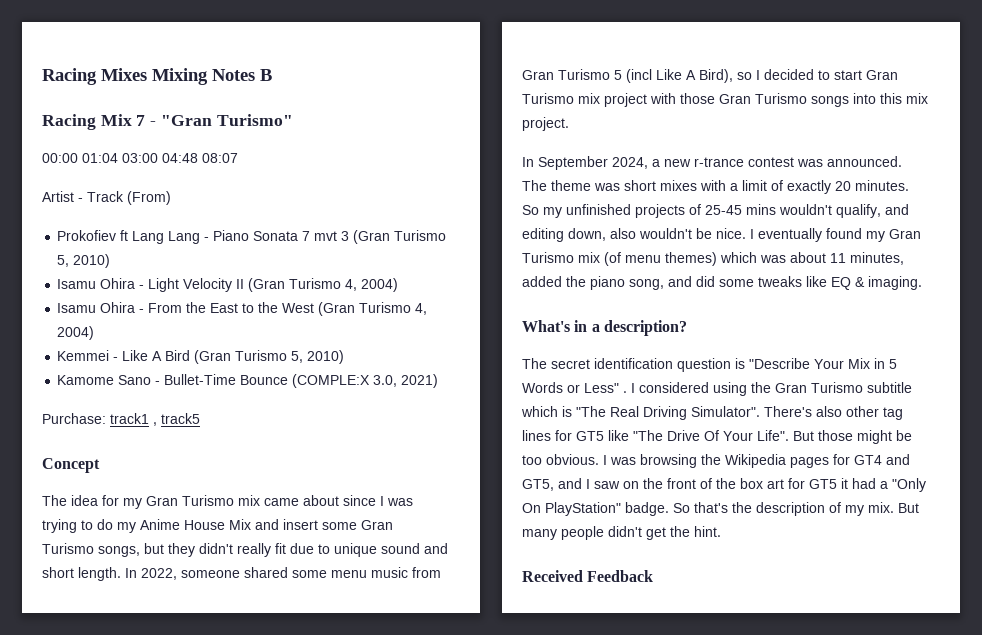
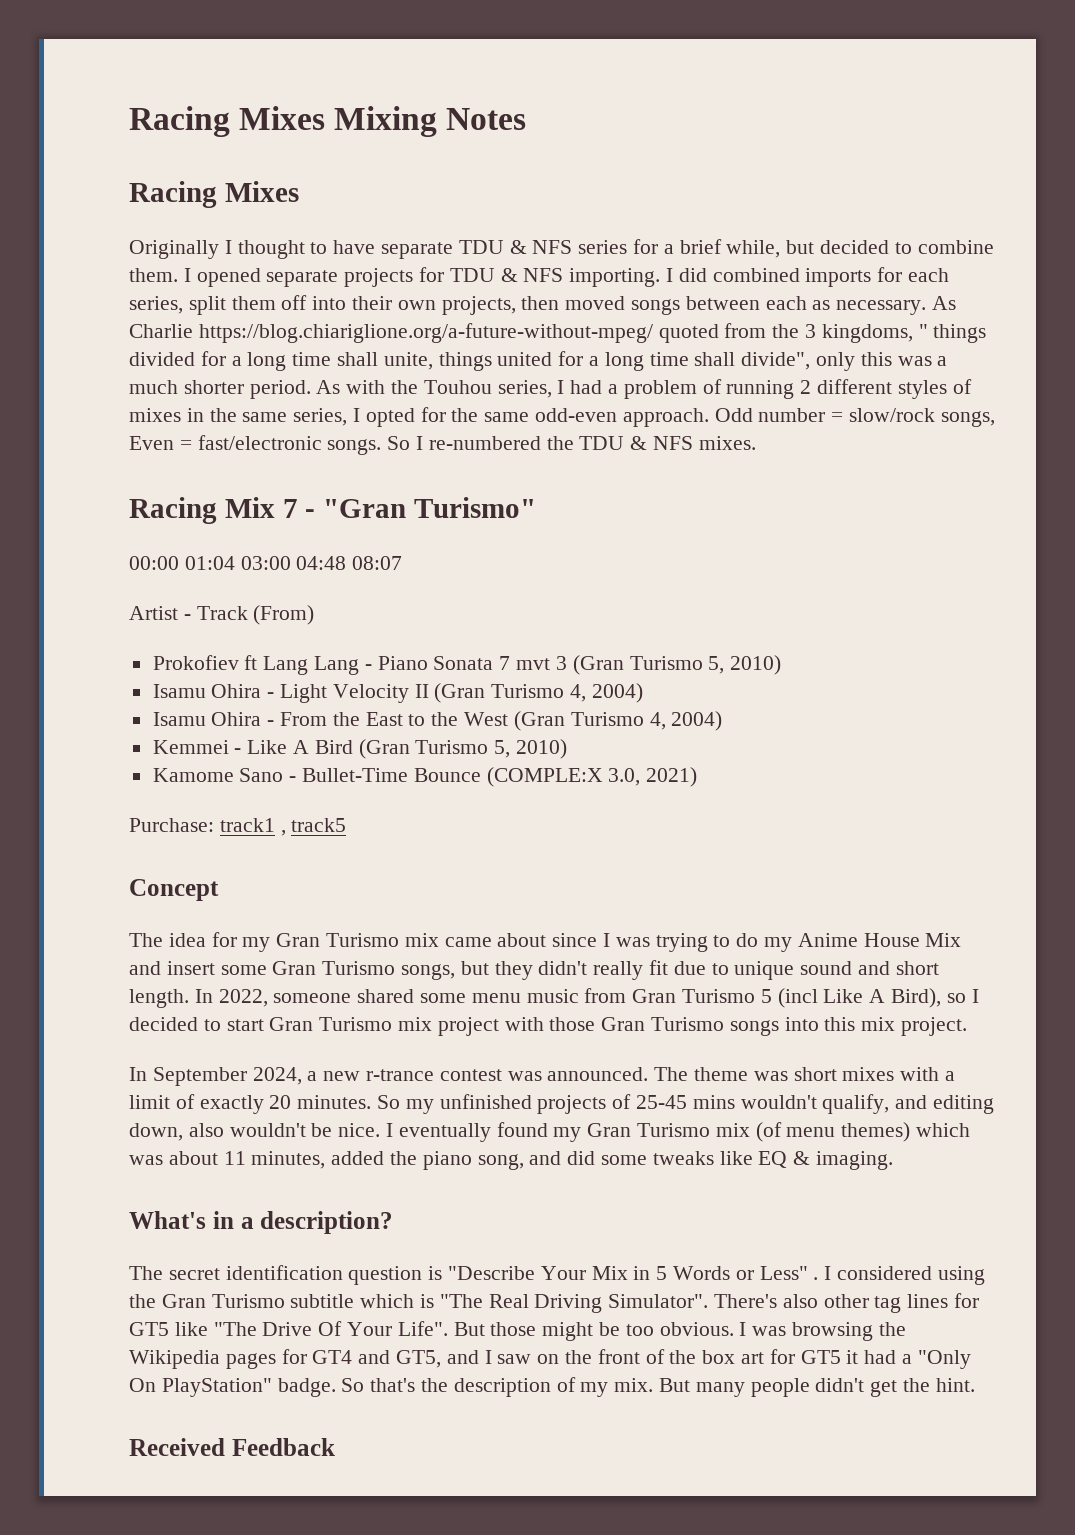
- Racing Mixes Mixing Notes B
+ Racing Mixes Mixing Notes
+ Racing Mixes
+ Originally I thought to have separate TDU & NFS series for a brief while, but decided to combine them. I opened separate projects for TDU & NFS importing. I did combined imports for each series, split them off into their own projects, then moved songs between each as necessary. As Charlie https://blog.chiariglione.org/a-future-without-mpeg/ quoted from the 3 kingdoms, " things divided for a long time shall unite, things united for a long time shall divide", only this was a much shorter period. As with the Touhou series, I had a problem of running 2 different styles of mixes in the same series, I opted for the same odd-even approach. Odd number = slow/rock songs, Even = fast/electronic songs. So I re-numbered the TDU & NFS mixes.

